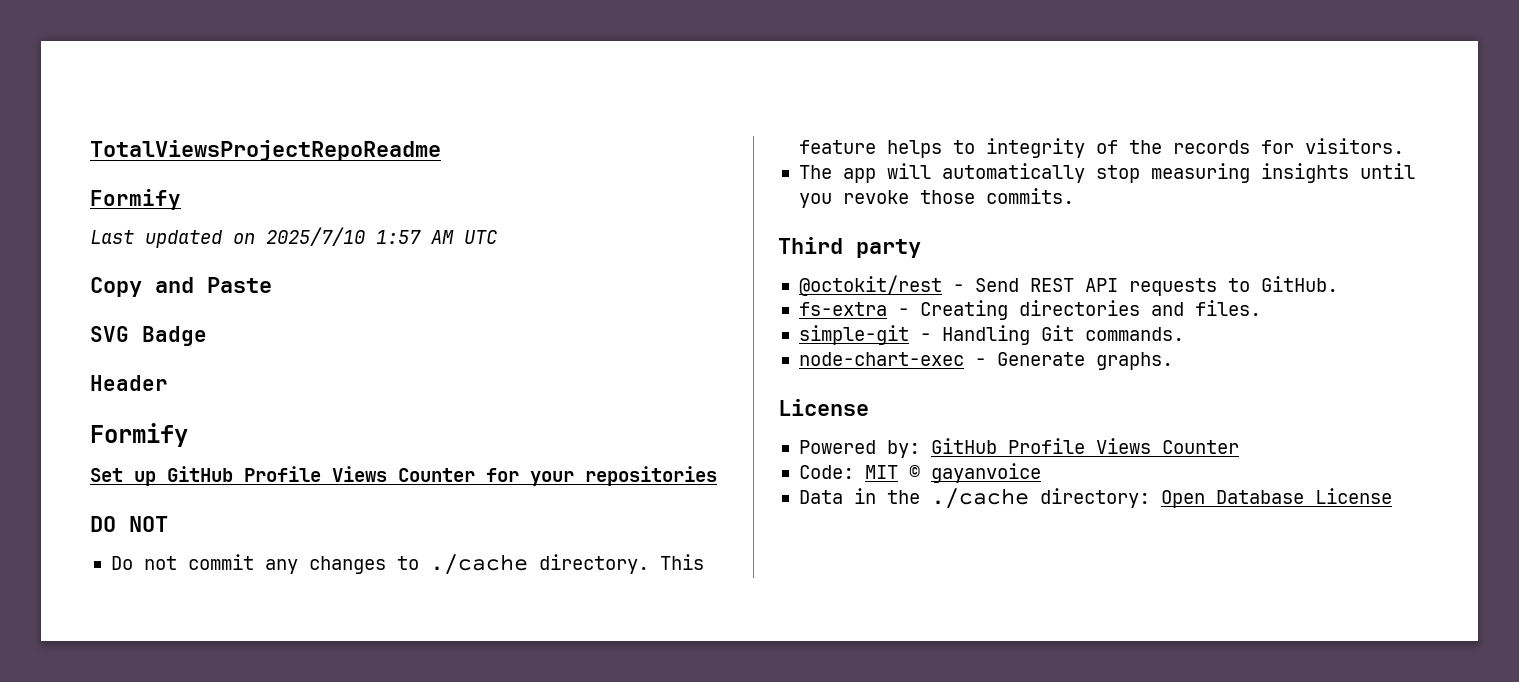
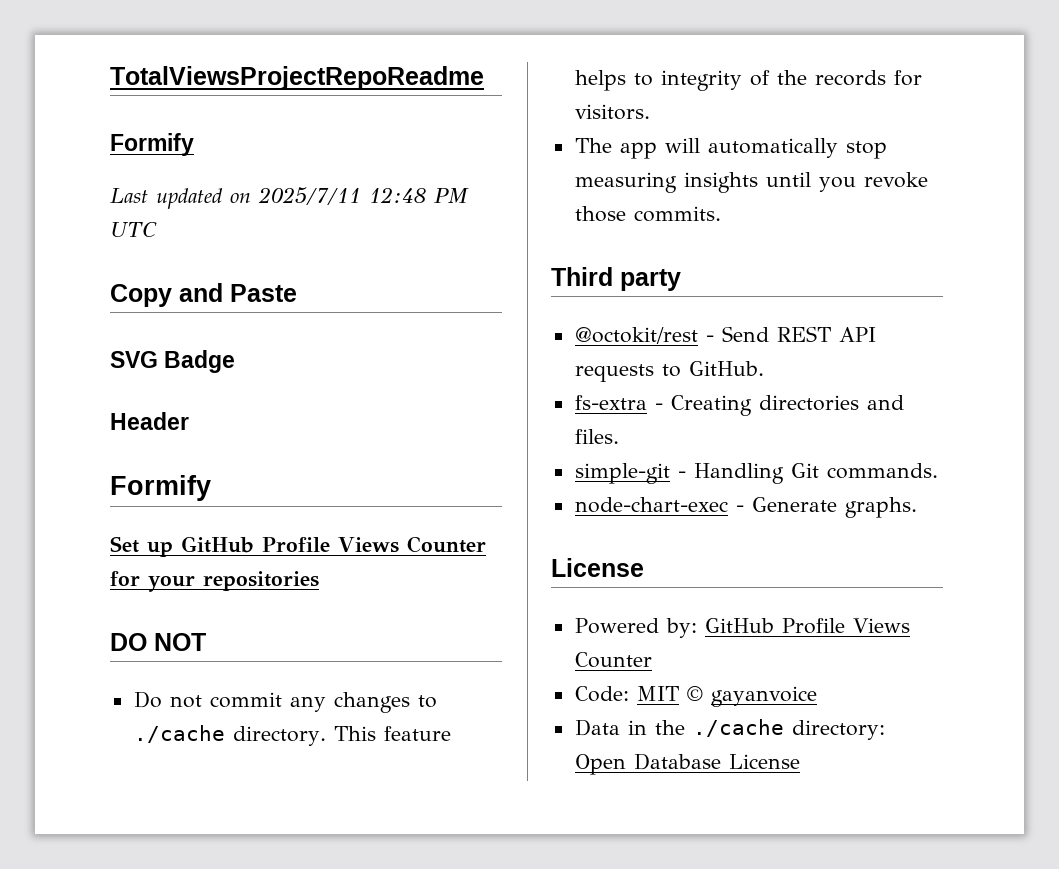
- Last updated on 2025/7/10 1:57 AM UTC
+ Last updated on 2025/7/11 12:48 PM UTC

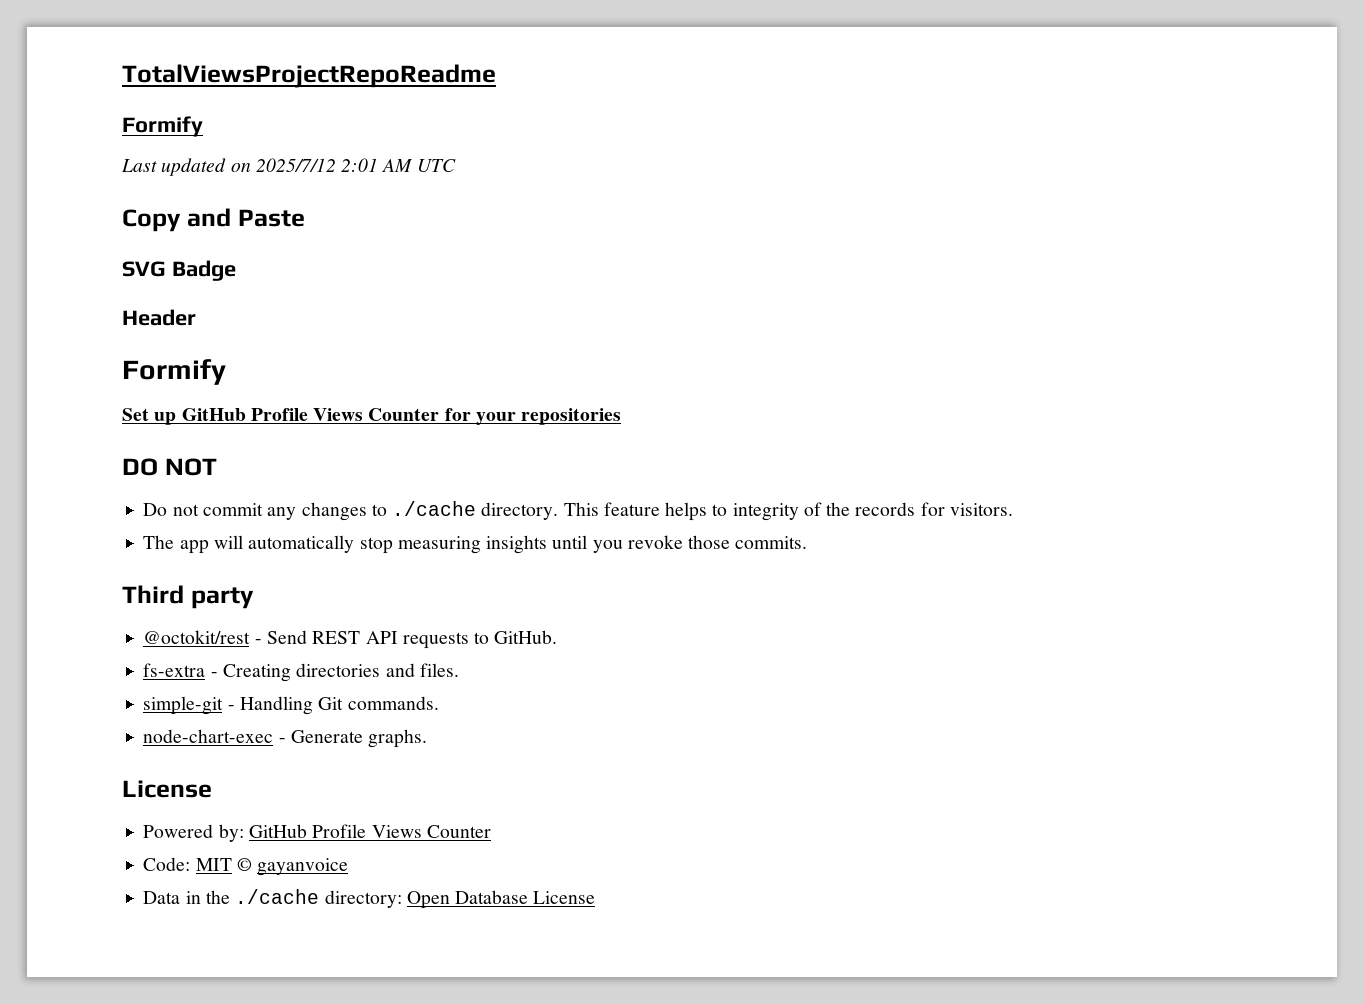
- Last updated on 2025/7/11 12:48 PM UTC
+ Last updated on 2025/7/12 2:01 AM UTC

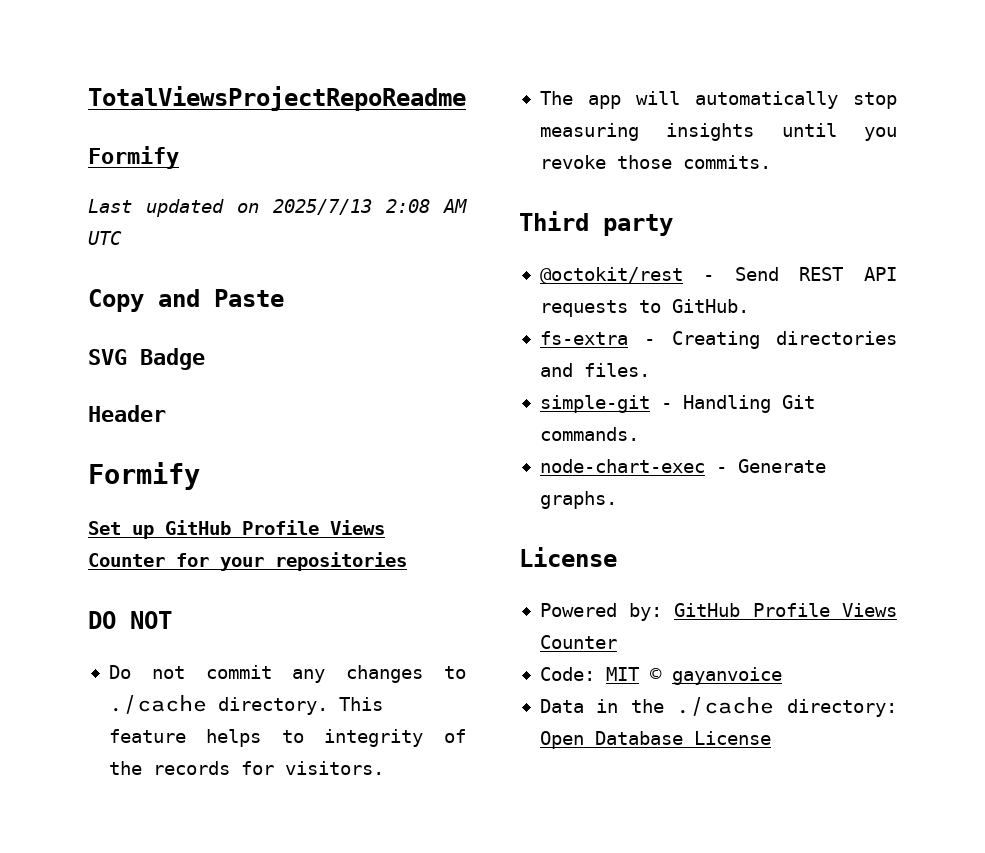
- Last updated on 2025/7/12 2:01 AM UTC
+ Last updated on 2025/7/13 2:08 AM UTC

